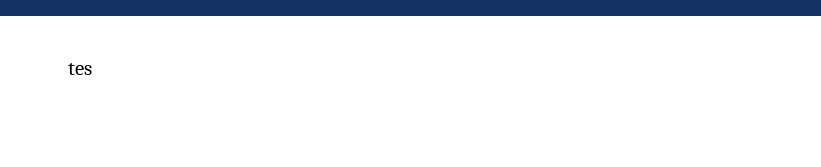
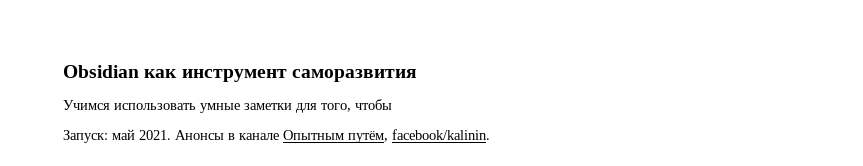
- tes
+ Obsidian как инструмент саморазвития
+ Учимся использовать умные заметки для того, чтобы
+ Запуск: май 2021. Анонсы в канале Опытным путём, facebook/kalinin.

